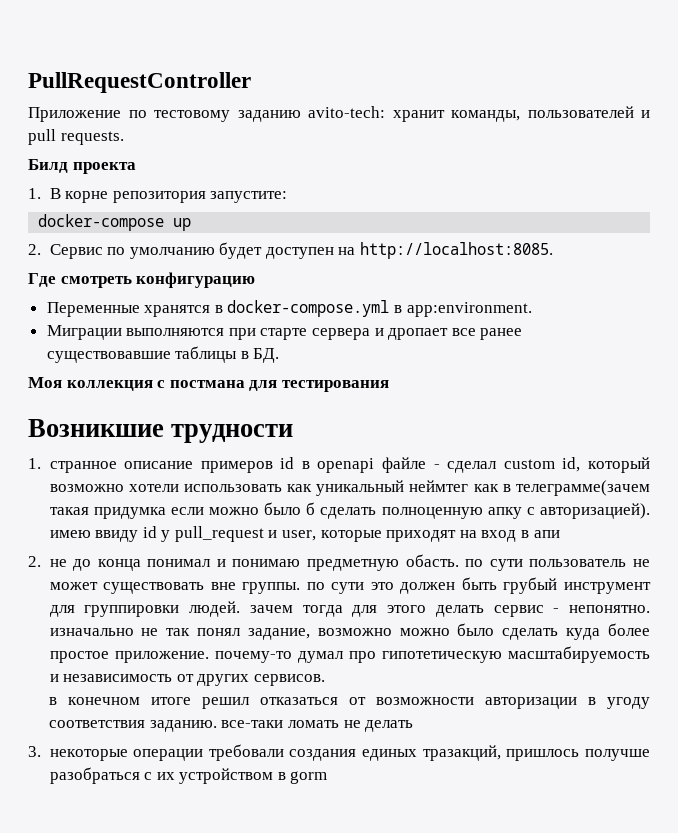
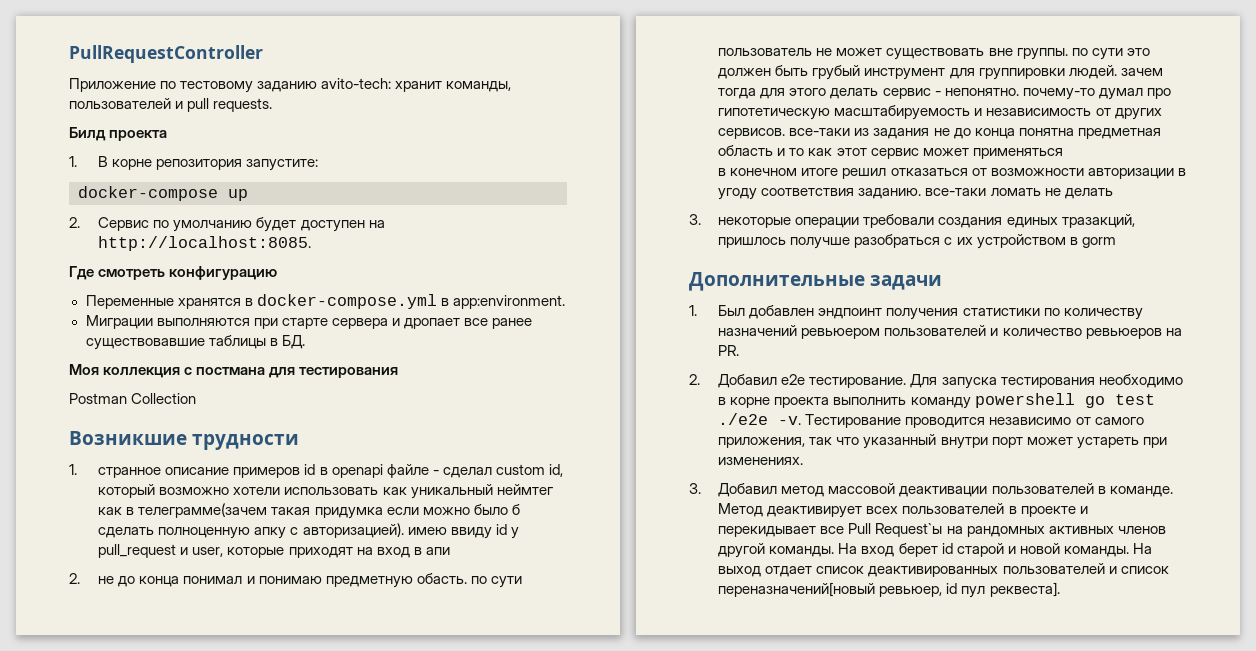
+ Postman Collection
- 2. не до конца понимал и понимаю предметную обасть. по сути пользователь не может существовать вне группы. по сути это должен быть грубый инструмент для группировки людей. зачем тогда для этого делать сервис - непонятно. изначально не так понял задание, возможно можно было сделать куда более простое приложение. почему-то думал про гипотетическую масштабируемость и независимость от других сервисов.
+ 2. не до конца понимал и понимаю предметную обасть. по сути пользователь не может существовать вне группы. по сути это должен быть грубый инструмент для группировки людей. зачем тогда для этого делать сервис - непонятно. почему-то думал про гипотетическую масштабируемость и независимость от других сервисов. все-таки из задания не до конца понятна предметная область и то как этот сервис может применяться
+ Дополнительные задачи
+ 1. Был добавлен эндпоинт получения статистики по количеству назначений ревьюером пользователей и количество ревьюеров на PR.
+ 2. Добавил e2e тестирование. Для запуска тестирования необходимо в корне проекта выполнить команду powershell go test ./e2e -v. Тестирование проводится независимо от самого приложения, так что указанный внутри порт может устареть при изменениях.
+ 3. Добавил метод массовой деактивации пользователей в команде. Метод деактивирует всех пользователей в проекте и перекидывает все Pull Request`ы на рандомных активных членов другой команды. На вход берет id старой и новой команды. На выход отдает список деактивированных пользователей и список переназначений[новый ревьюер, id пул реквеста].

